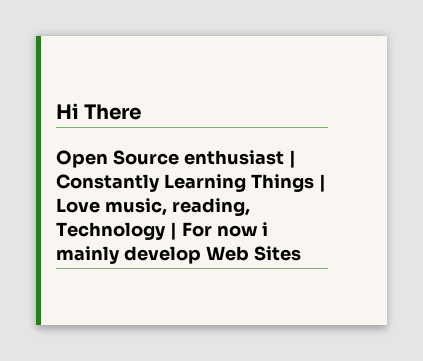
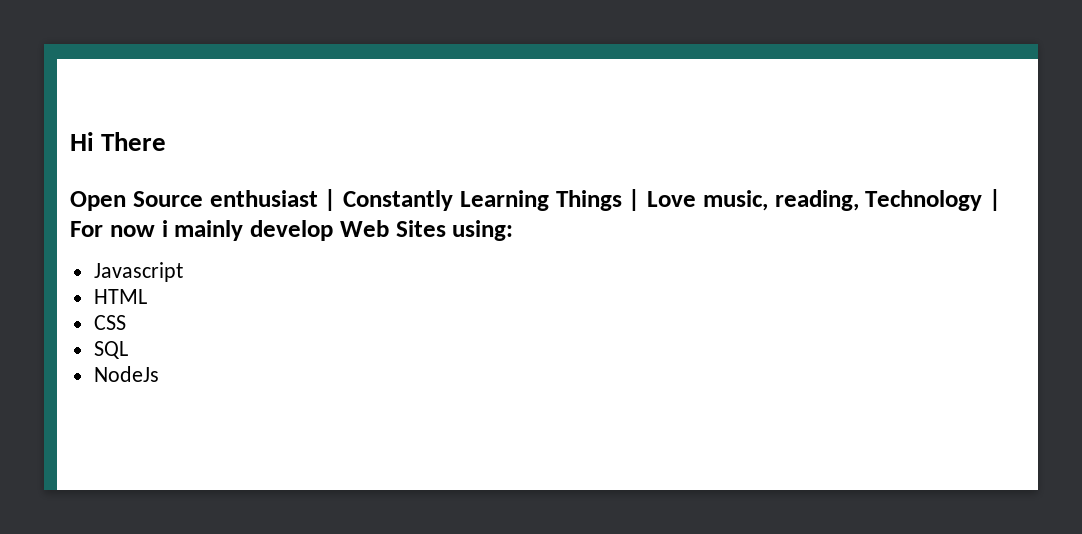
- Open Source enthusiast | Constantly Learning Things | Love music, reading, Technology | For now i mainly develop Web Sites
+ Open Source enthusiast | Constantly Learning Things | Love music, reading, Technology | For now i mainly develop Web Sites using:
+ Javascript
+ HTML
+ CSS
+ SQL
+ NodeJs

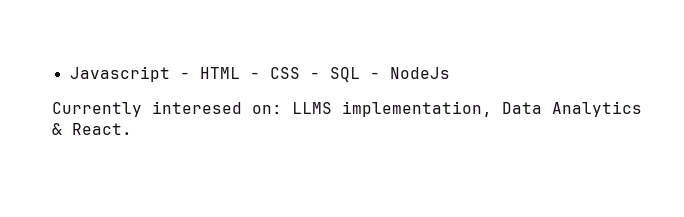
- Hi There
- Open Source enthusiast | Constantly Learning Things | Love music, reading, Technology | For now i mainly develop Web Sites using:
- Javascript
- HTML
- CSS
- SQL
- NodeJs
+ Javascript - HTML - CSS - SQL - NodeJs
+ Currently interesed on: LLMS implementation, Data Analytics & React.

